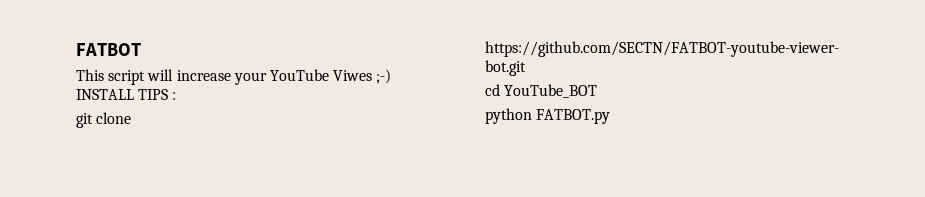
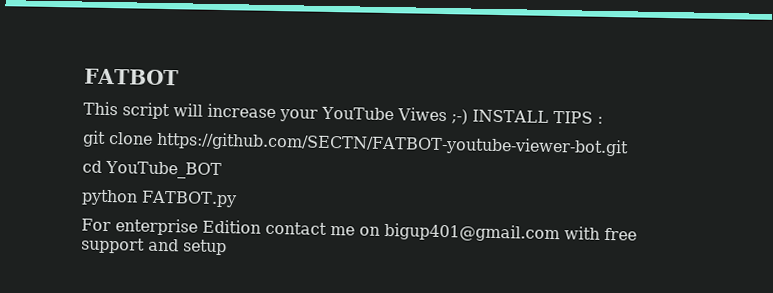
+ For enterprise Edition contact me on bigup401@gmail.com with free support and setup

